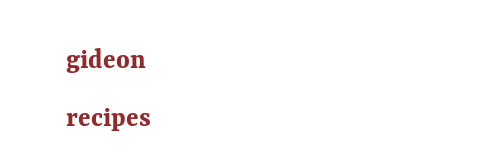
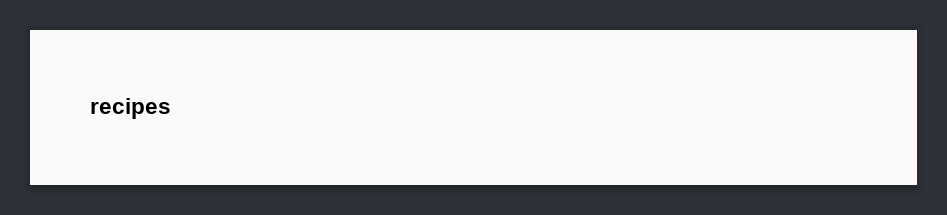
- gideon

